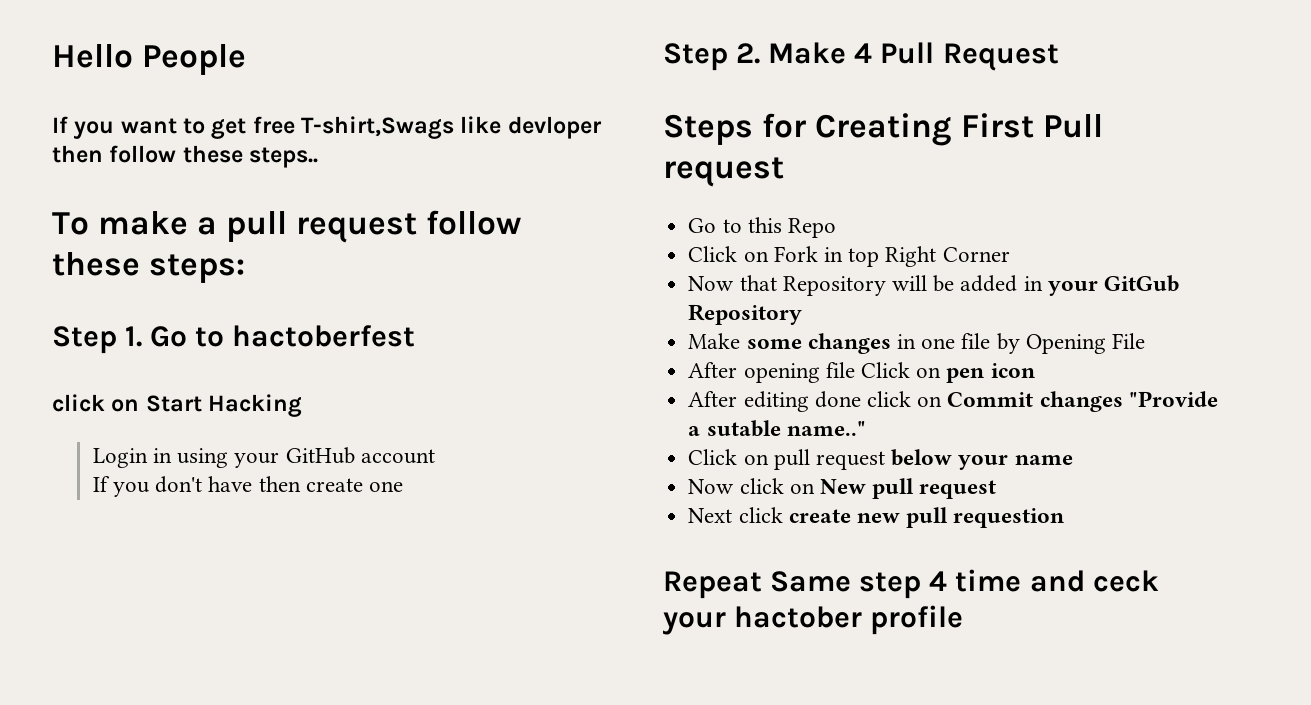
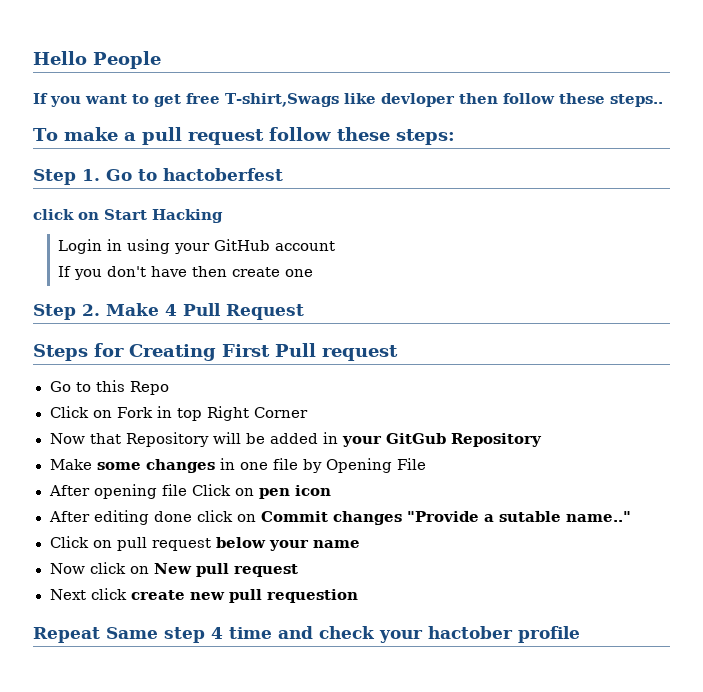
- Repeat Same step 4 time and ceck your hactober profile
+ Repeat Same step 4 time and check your hactober profile

